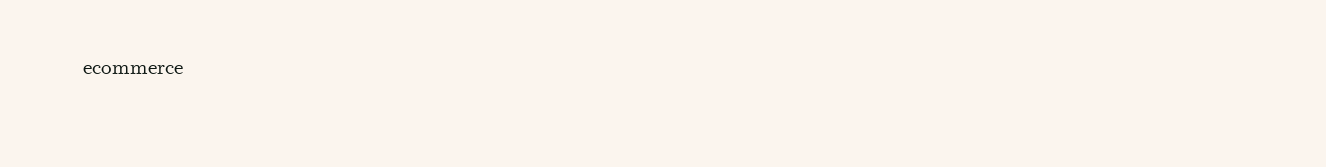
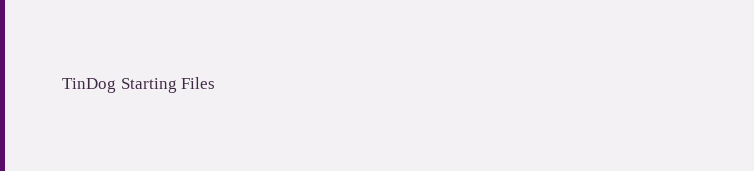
- ecommerce
+ TinDog Starting Files

